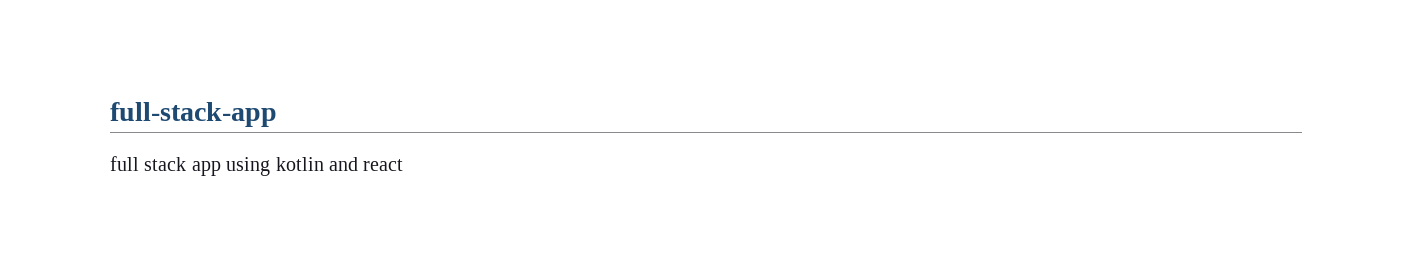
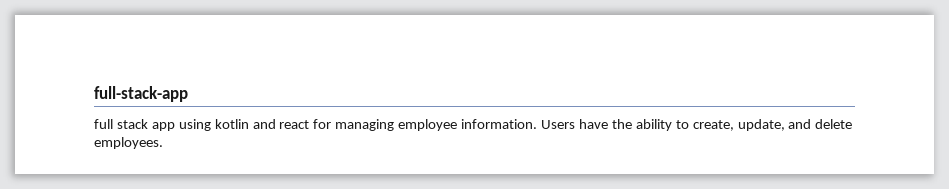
- full stack app using kotlin and react
+ full stack app using kotlin and react for managing employee information. Users have the ability to create, update, and delete employees.

